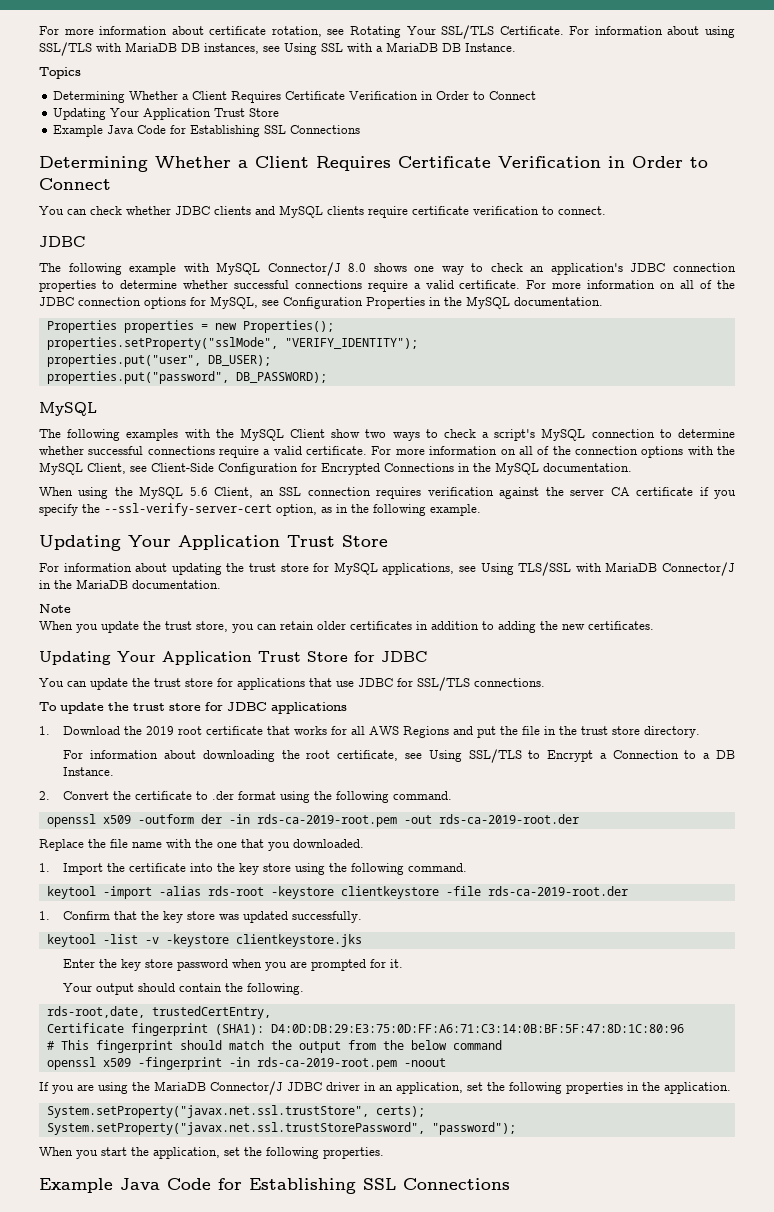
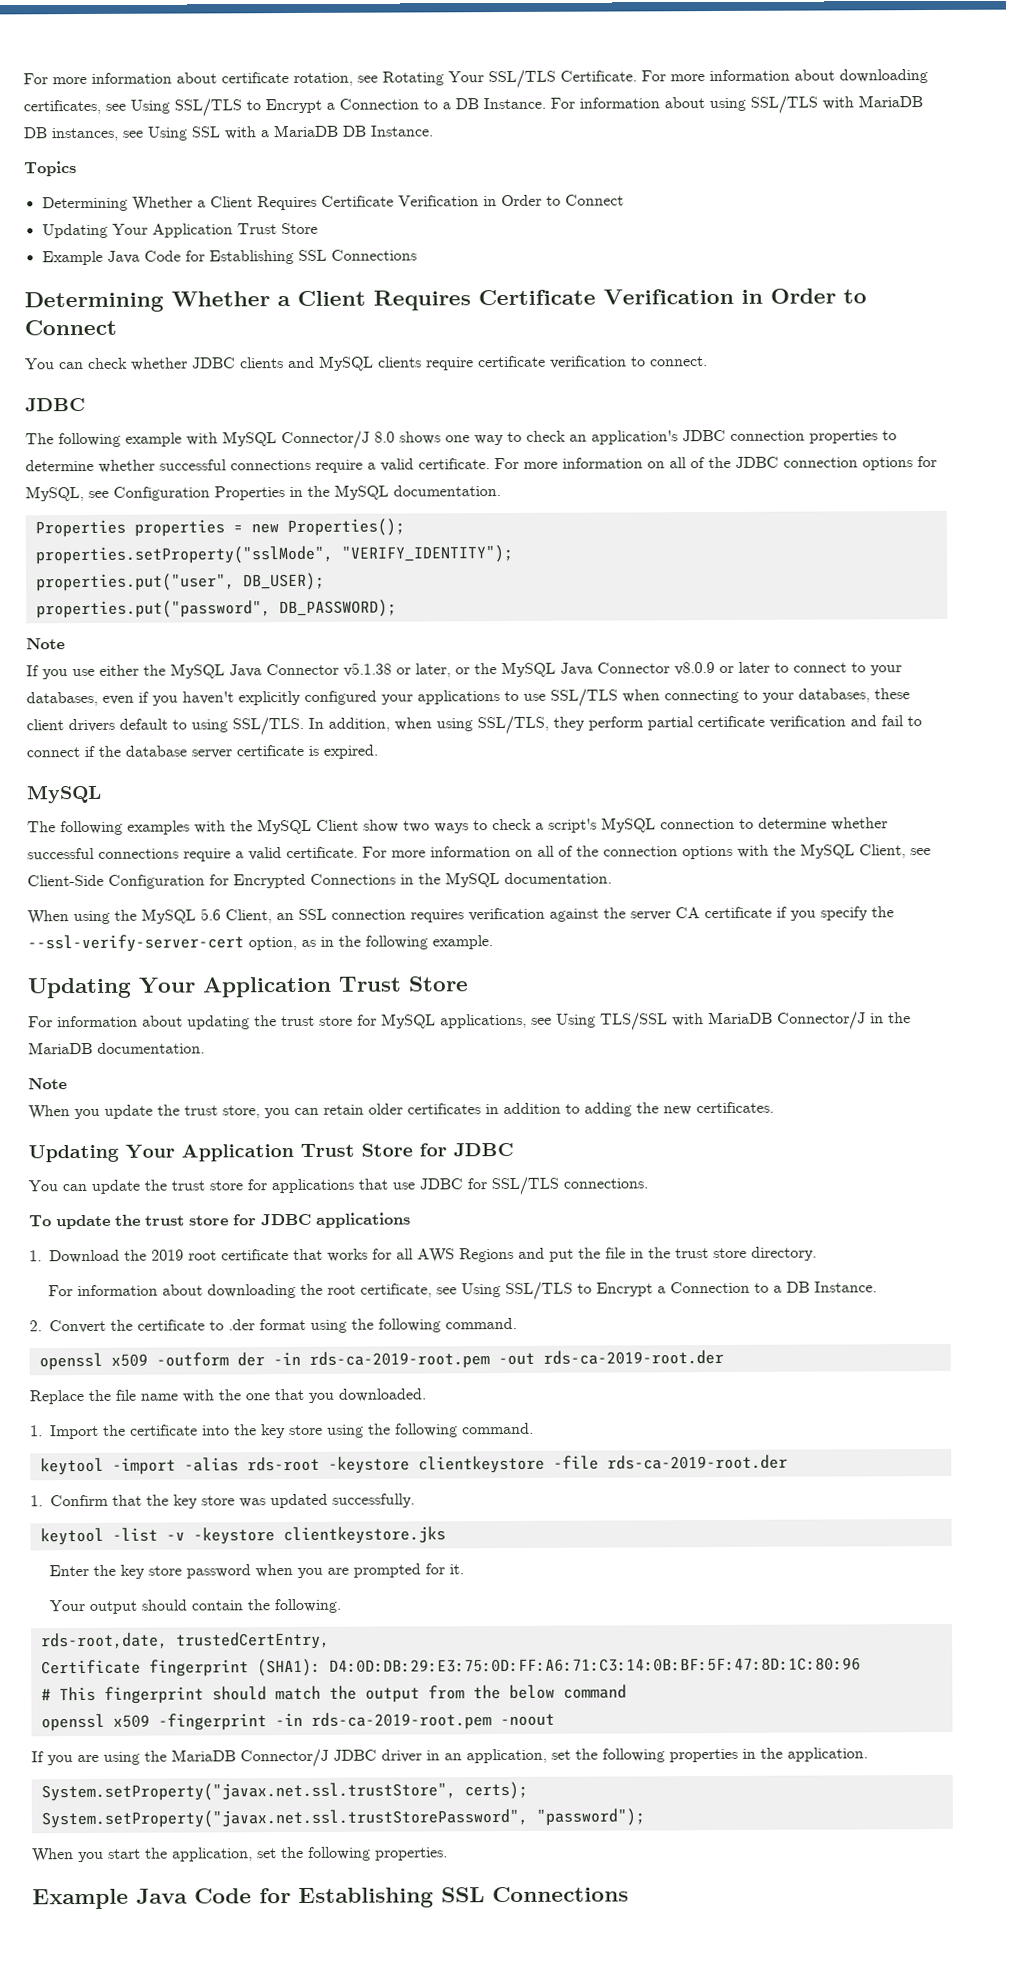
- For information about using SSL/TLS with MariaDB DB instances, see Using SSL with a MariaDB DB Instance.
+ For more information about downloading certificates, see Using SSL/TLS to Encrypt a Connection to a DB Instance. For information about using SSL/TLS with MariaDB DB instances, see Using SSL with a MariaDB DB Instance.
  properties.put("password", DB_PASSWORD);
+ Note
+ If you use either the MySQL Java Connector v5.1.38 or later, or the MySQL Java Connector v8.0.9 or later to connect to your databases, even if you haven't explicitly configured your applications to use SSL/TLS when connecting to your databases, these client drivers default to using SSL/TLS. In addition, when using SSL/TLS, they perform partial certificate verification and fail to connect if the database server certificate is expired.

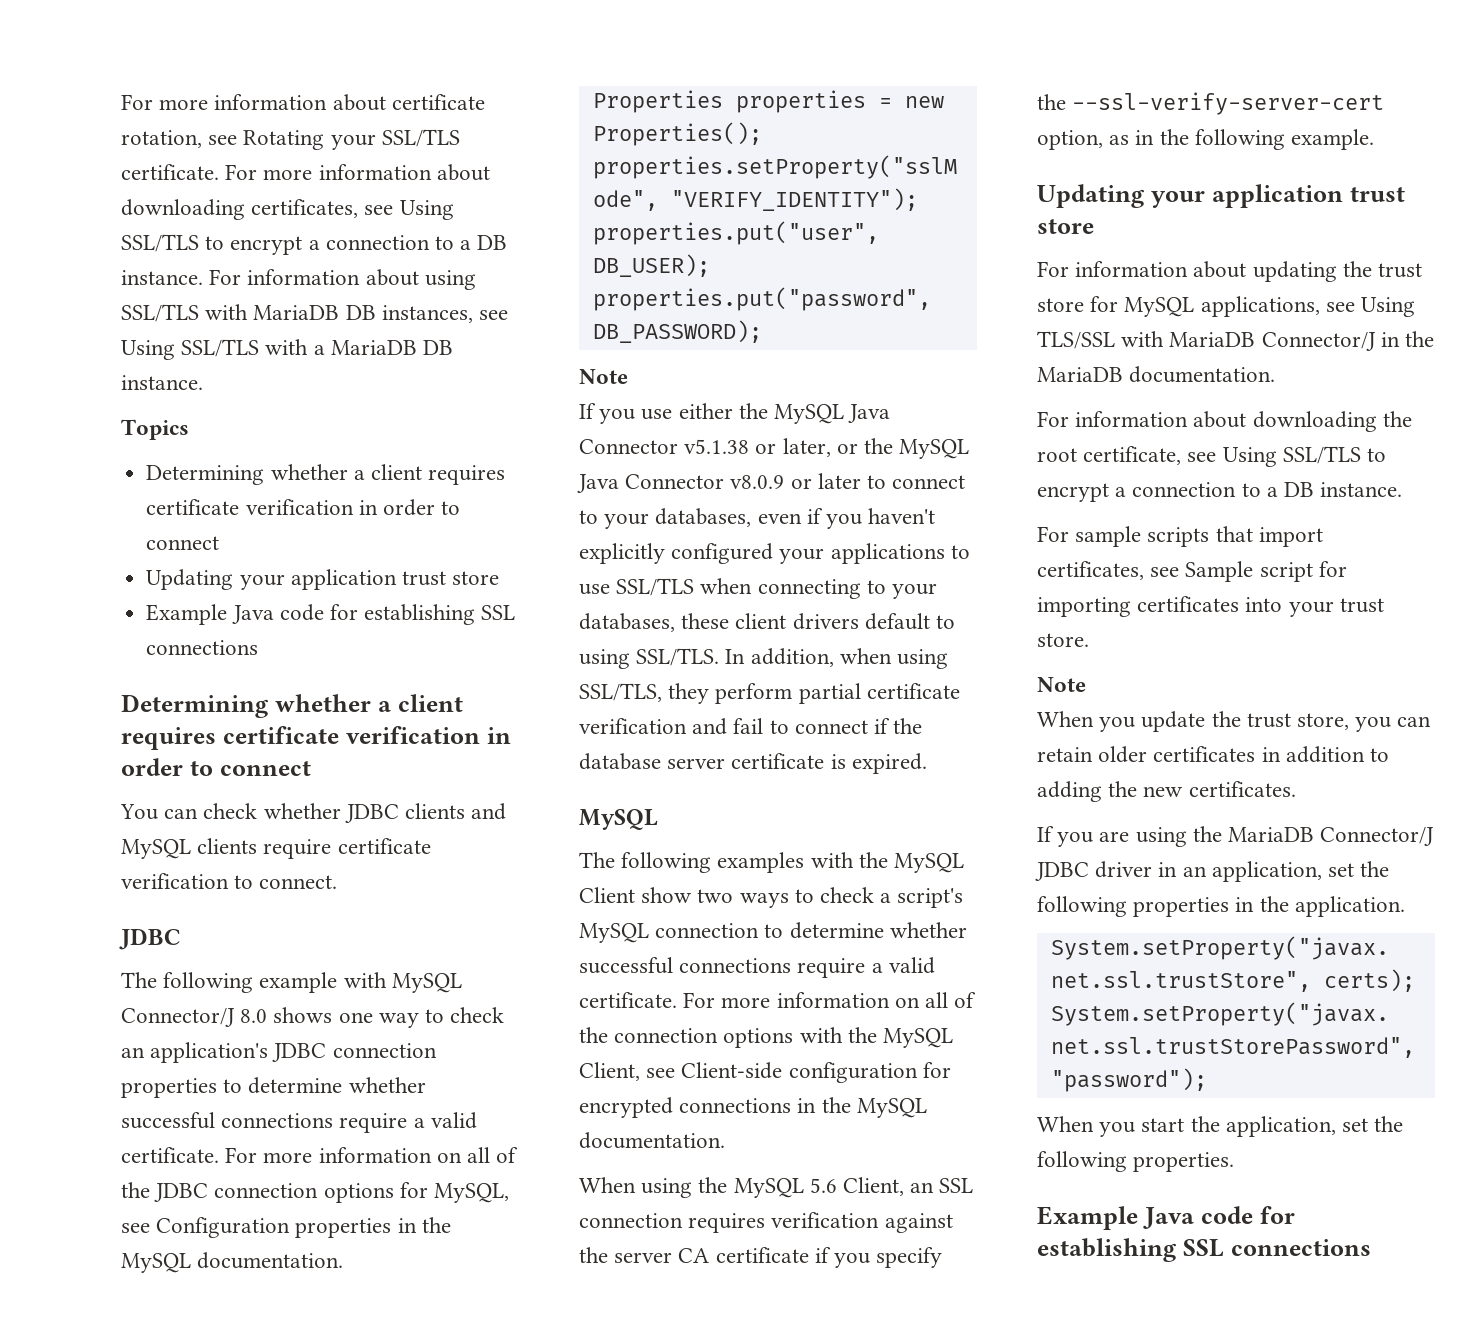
- For more information about certificate rotation, see Rotating Your SSL/TLS Certificate.
+ For more information about certificate rotation, see Rotating your SSL/TLS certificate.
- For more information about downloading certificates, see Using SSL/TLS to Encrypt a Connection to a DB Instance.
+ For more information about downloading certificates, see Using SSL/TLS to encrypt a connection to a DB instance.
- For information about using SSL/TLS with MariaDB DB instances, see Using SSL with a MariaDB DB Instance.
+ For information about using SSL/TLS with MariaDB DB instances, see Using SSL/TLS with a MariaDB DB instance.
  Topics
- Determining Whether a Client Requires Certificate Verification in Order to Connect
- Updating Your Application Trust Store
- Example Java Code for Establishing SSL Connections
- Determining Whether a Client Requires Certificate Verification in Order to Connect
+ Determining whether a client requires certificate verification in order to connect
+ Updating your application trust store
+ Example Java code for establishing SSL connections
+ Determining whether a client requires certificate verification in order to connect
- For more information on all of the JDBC connection options for MySQL, see Configuration Properties in the MySQL documentation.
+ For more information on all of the JDBC connection options for MySQL, see Configuration properties in the MySQL documentation.
- For more information on all of the connection options with the MySQL Client, see Client-Side Configuration for Encrypted Connections in the MySQL documentation.
+ For more information on all of the connection options with the MySQL Client, see Client-side configuration for encrypted connections in the MySQL documentation.
  When using the MySQL 5.6 Client, an SSL connection requires verification against the server CA certificate if you specify the --ssl-verify-server-cert option, as in the following example.
- Updating Your Application Trust Store
+ Updating your application trust store
+ For information about downloading the root certificate, see Using SSL/TLS to encrypt a connection to a DB instance.
+ For sample scripts that import certificates, see Sample script for importing certificates into your trust store.
- Updating Your Application Trust Store for JDBC
- You can update the trust store for applications that use JDBC for SSL/TLS connections.
- To update the trust store for JDBC applications
- 1. Download the 2019 root certificate that works for all AWS Regions and put the file in the trust store directory.
- For information about downloading the root certificate, see Using SSL/TLS to Encrypt a Connection to a DB Instance.
- 2. Convert the certificate to .der format using the following command.
- openssl x509 -outform der -in rds-ca-2019-root.pem -out rds-ca-2019-root.der
- Replace the file name with the one that you downloaded.
- 1. Import the certificate into the key store using the following command.
- keytool -import -alias rds-root -keystore clientkeystore -file rds-ca-2019-root.der
- 1. Confirm that the key store was updated successfully.
- keytool -list -v -keystore clientkeystore.jks
- Enter the key store password when you are prompted for it.
- Your output should contain the following.
- rds-root,date, trustedCertEntry,
- Certificate fingerprint (SHA1): D4:0D:DB:29:E3:75:0D:FF:A6:71:C3:14:0B:BF:5F:47:8D:1C:80:96
- # This fingerprint should match the output from the below command
- openssl x509 -fingerprint -in rds-ca-2019-root.pem -noout
  When you start the application, set the following properties.
- Example Java Code for Establishing SSL Connections
+ Example Java code for establishing SSL connections

